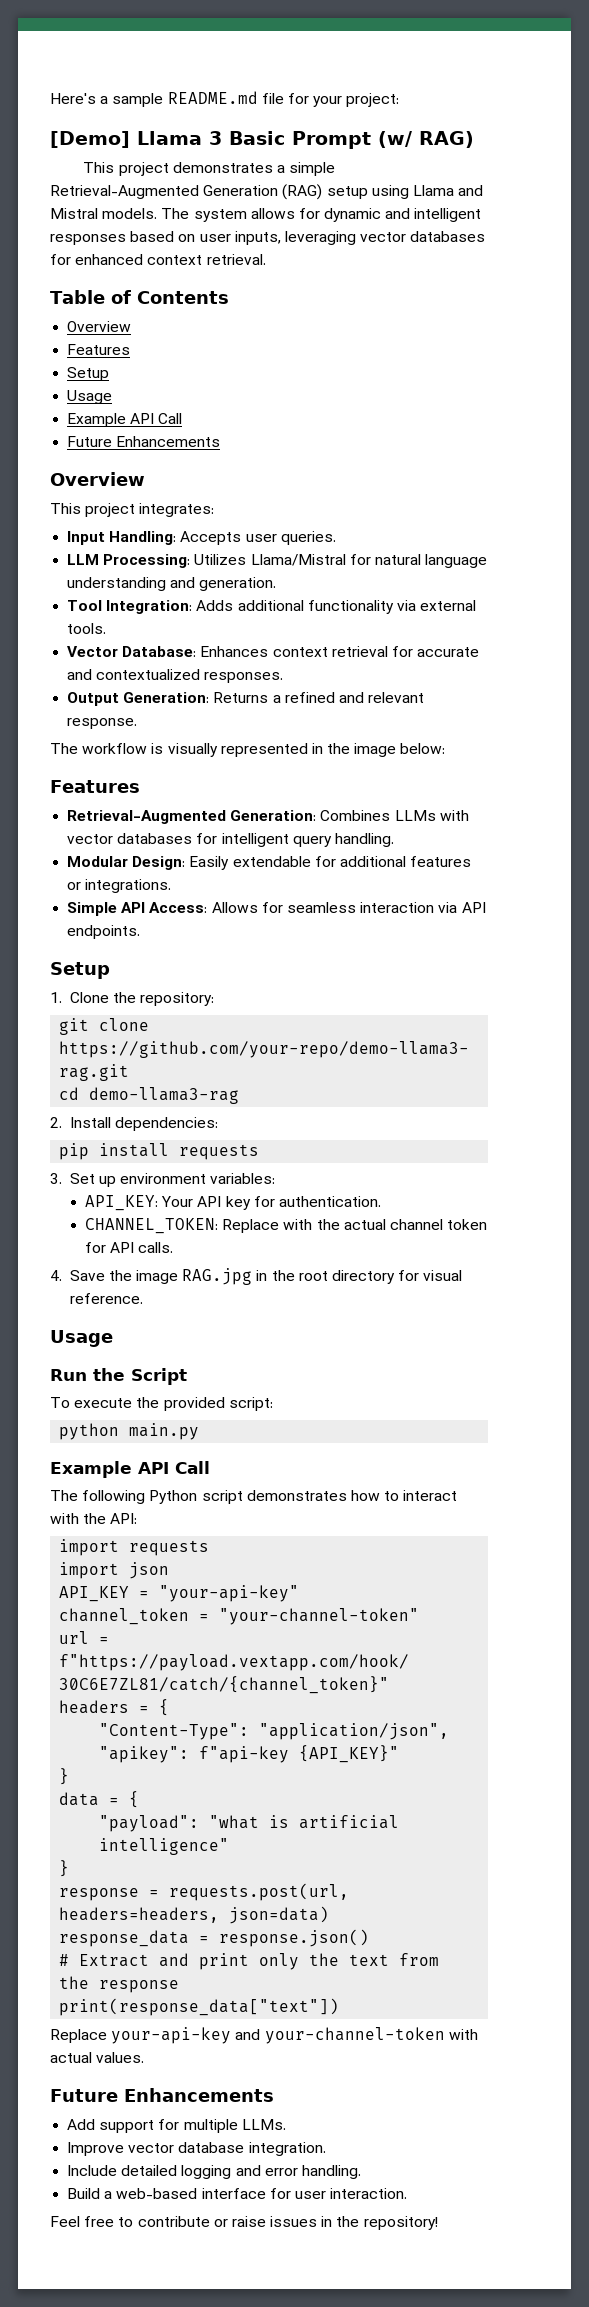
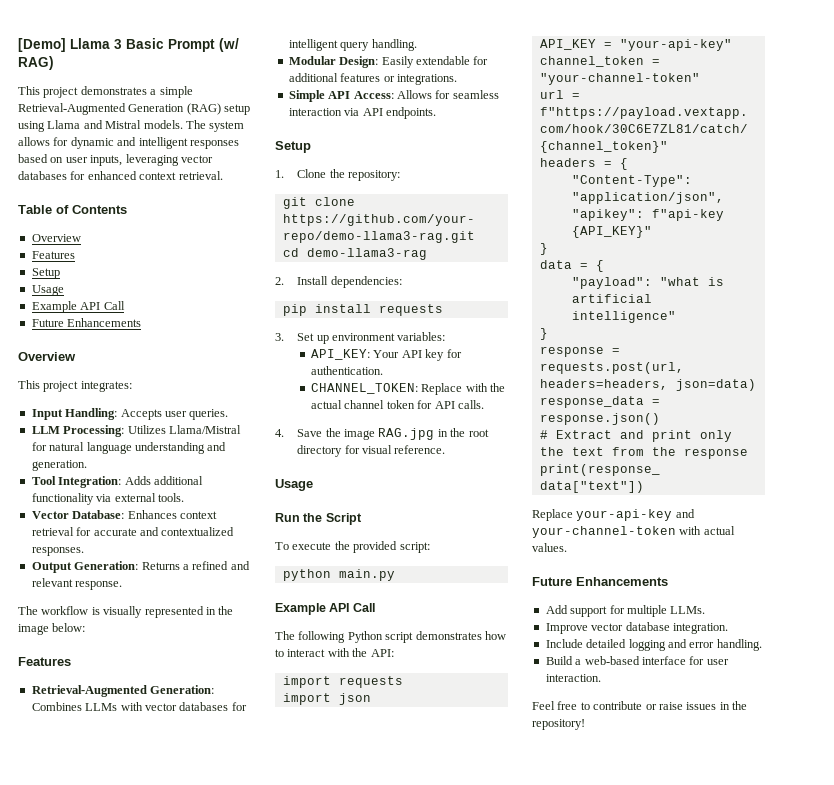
- Here's a sample README.md file for your project:

